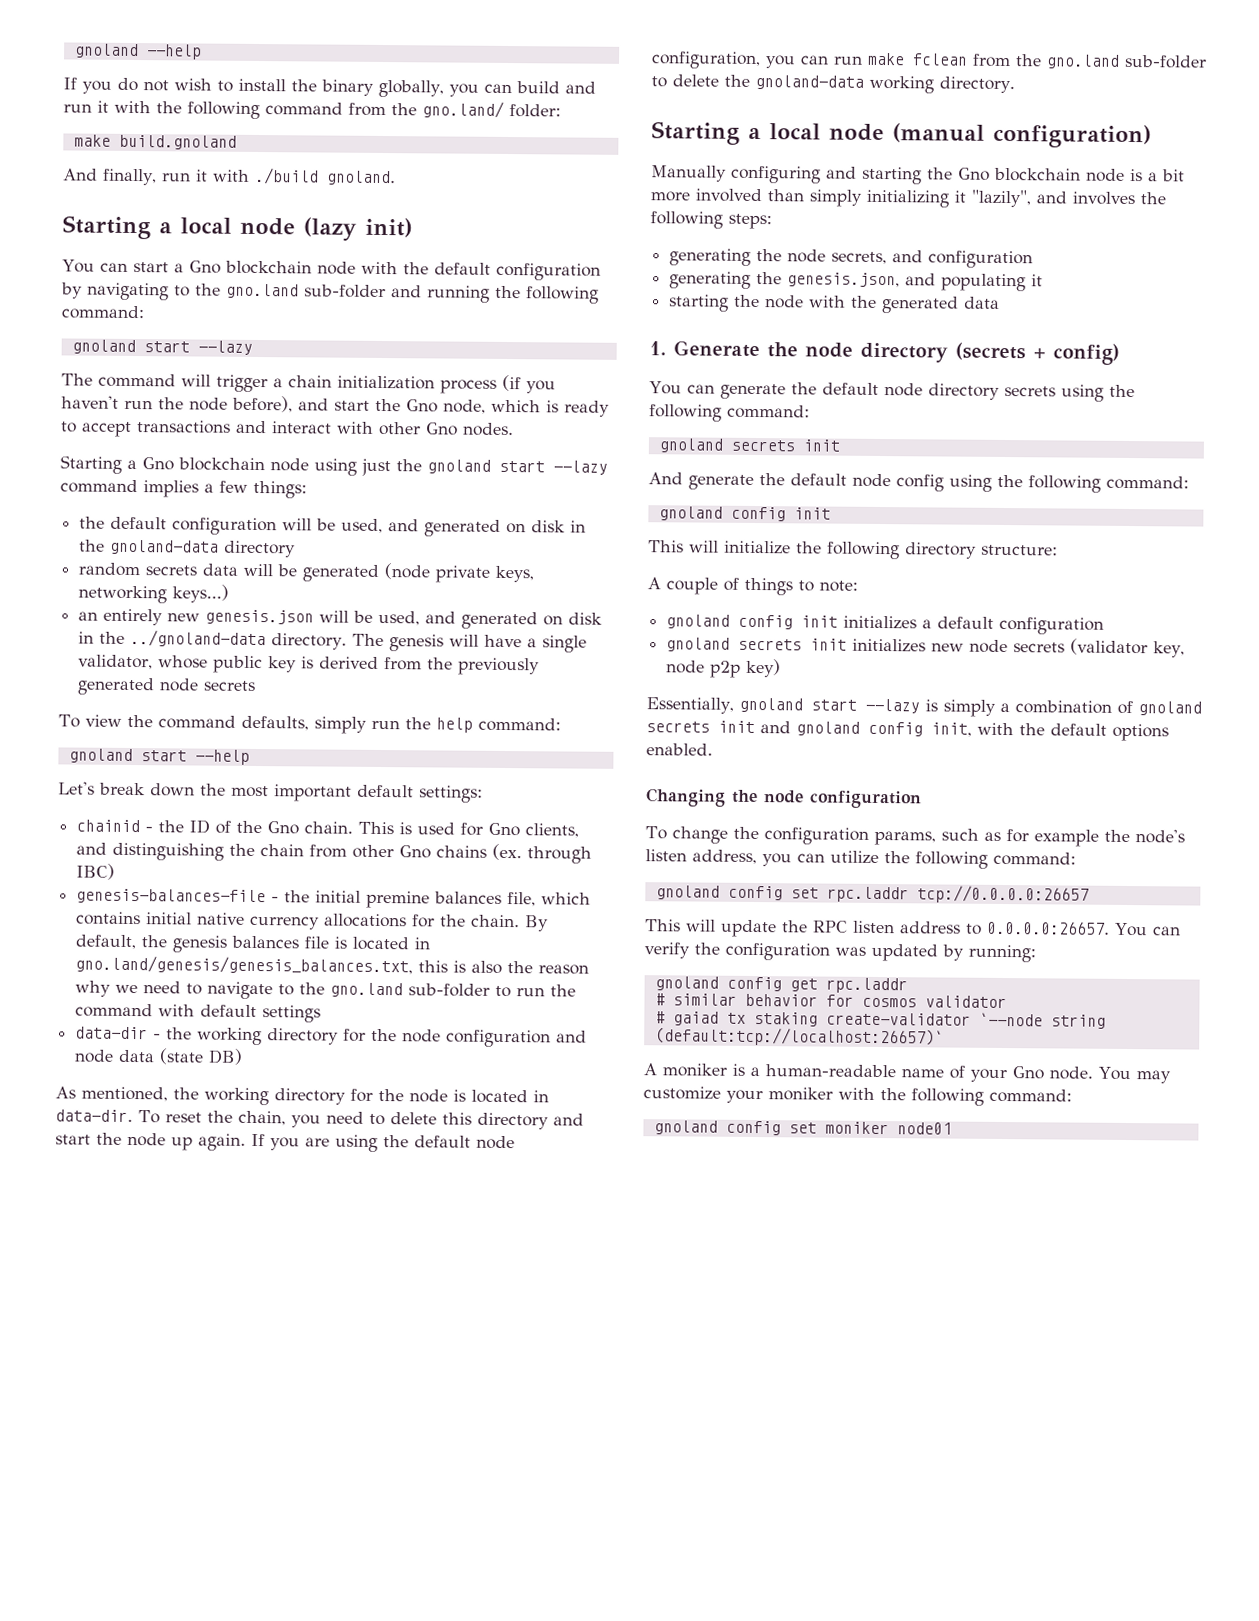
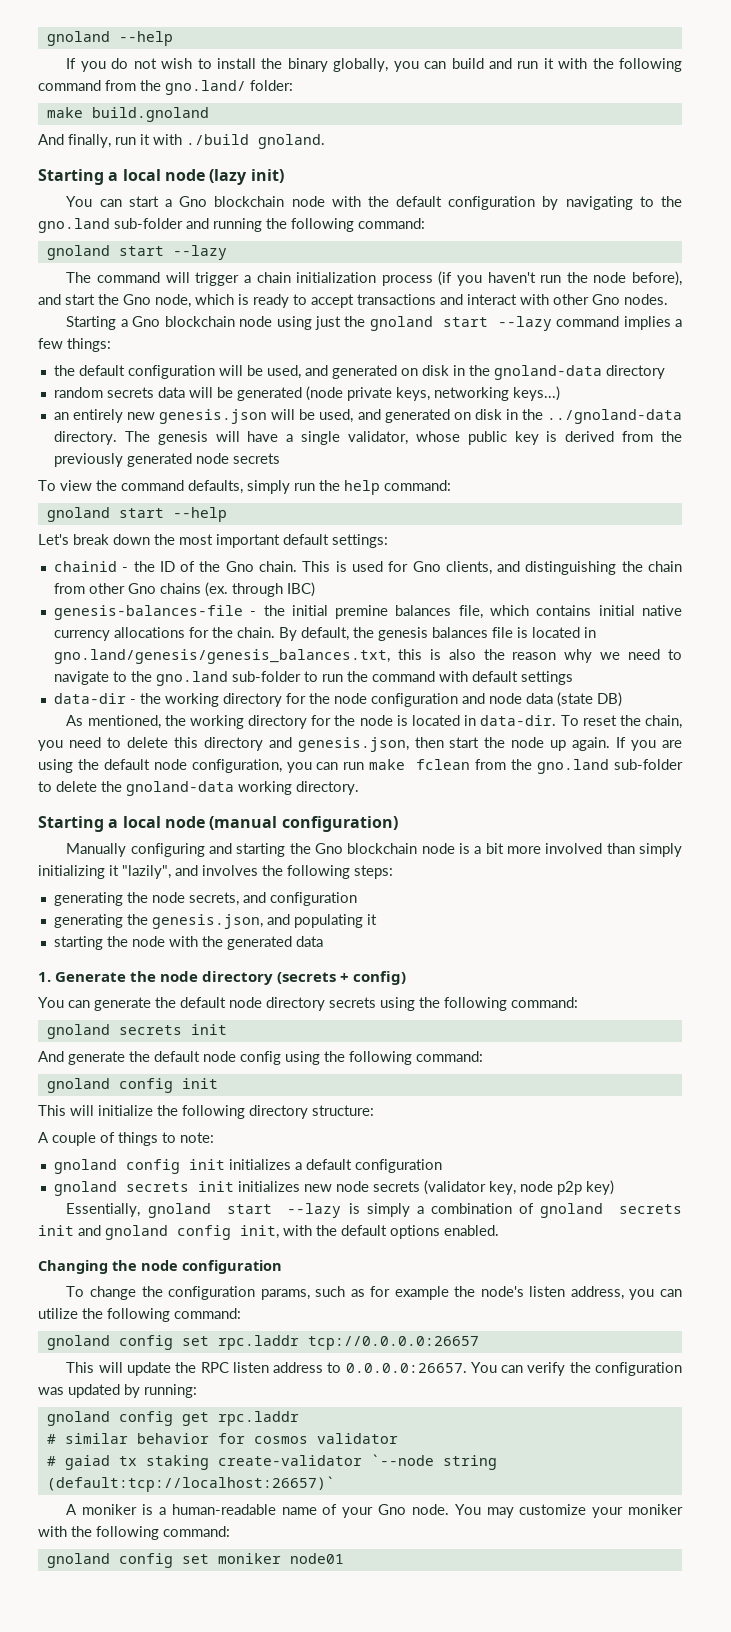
- To reset the chain, you need to delete this directory and start the node up again.
+ To reset the chain, you need to delete this directory and genesis.json, then start the node up again.

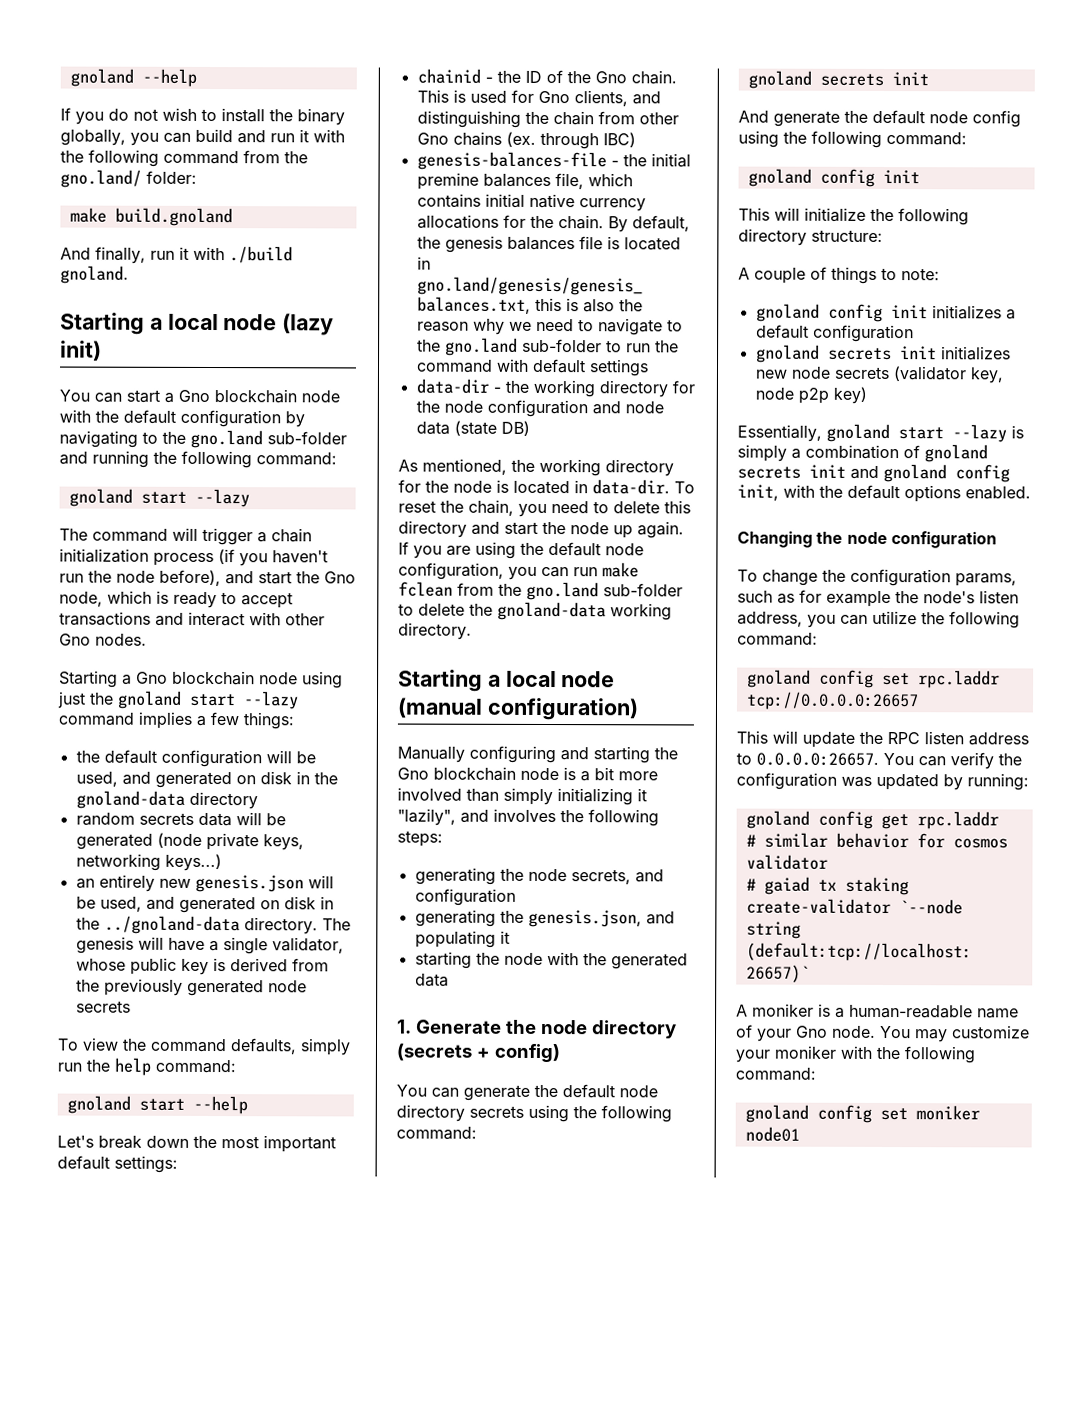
- To reset the chain, you need to delete this directory and genesis.json, then start the node up again.
+ To reset the chain, you need to delete this directory and start the node up again.

